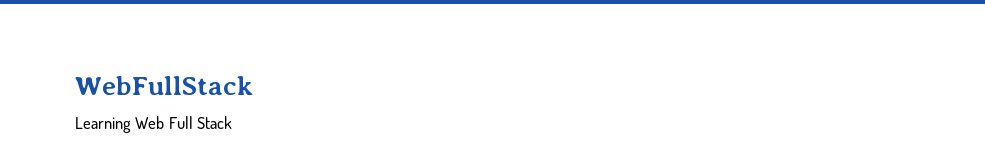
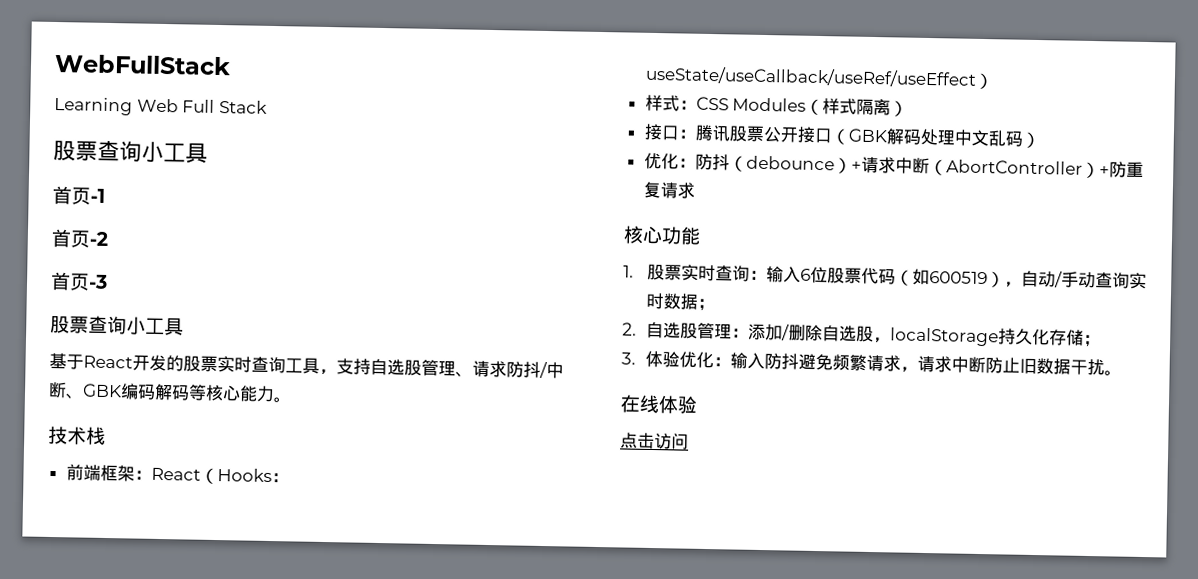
  Learning Web Full Stack
+ 股票查询小工具
+ 首页-1
+ 首页-2
+ 首页-3
+ 股票查询小工具
+ 基于React开发的股票实时查询工具，支持自选股管理、请求防抖/中断、GBK编码解码等核心能力。
+ 技术栈
+ 前端框架：React（Hooks：useState/useCallback/useRef/useEffect）
+ 样式：CSS Modules（样式隔离）
+ 接口：腾讯股票公开接口（GBK解码处理中文乱码）
+ 优化：防抖（debounce）+请求中断（AbortController）+防重复请求
+ 核心功能
+ 1.股票实时查询：输入6位股票代码（如600519），自动/手动查询实时数据；
+ 2.自选股管理：添加/删除自选股，localStorage持久化存储；
+ 3.体验优化：输入防抖避免频繁请求，请求中断防止旧数据干扰。
+ 在线体验
+ 点击访问

